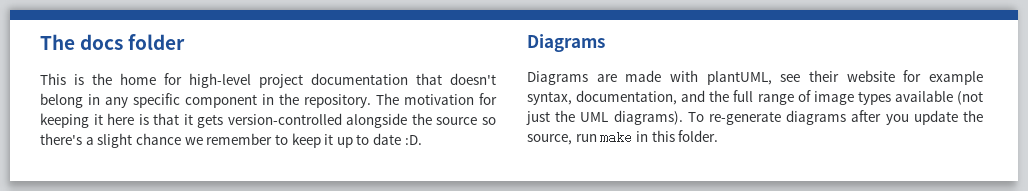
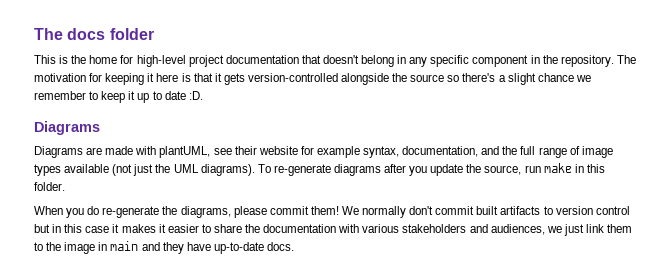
+ When you do re-generate the diagrams, please commit them! We normally don't commit built artifacts to version control but in this case it makes it easier to share the documentation with various stakeholders and audiences, we just link them to the image in main and they have up-to-date docs.

